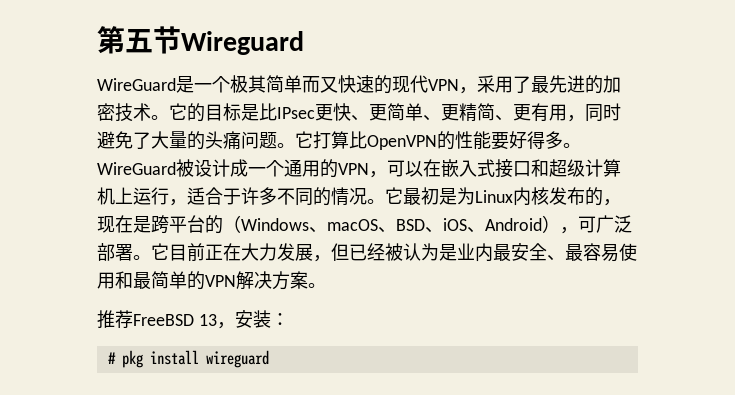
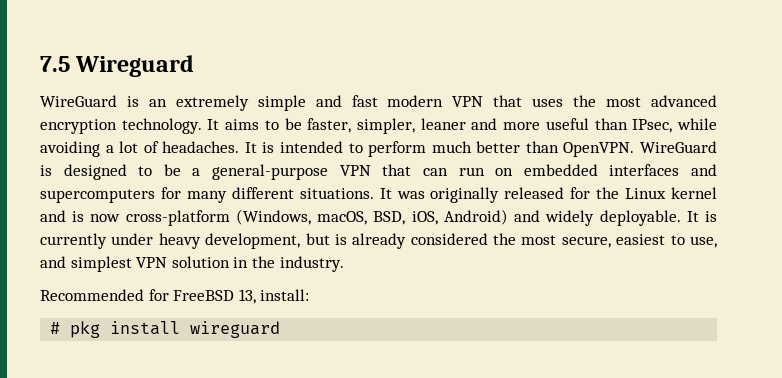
- 第五节Wireguard
+ 7.5 Wireguard
- WireGuard是一个极其简单而又快速的现代VPN，采用了最先进的加密技术。它的目标是比IPsec更快、更简单、更精简、更有用，同时避免了大量的头痛问题。它打算比OpenVPN的性能要好得多。WireGuard被设计成一个通用的VPN，可以在嵌入式接口和超级计算机上运行，适合于许多不同的情况。它最初是为Linux内核发布的，现在是跨平台的（Windows、macOS、BSD、iOS、Android），可广泛部署。它目前正在大力发展，但已经被认为是业内最安全、最容易使用和最简单的VPN解决方案。
- 推荐FreeBSD 13，安装：
+ WireGuard is an extremely simple and fast modern VPN that uses the most advanced encryption technology. It aims to be faster, simpler, leaner and more useful than IPsec, while avoiding a lot of headaches. It is intended to perform much better than OpenVPN. WireGuard is designed to be a general-purpose VPN that can run on embedded interfaces and supercomputers for many different situations. It was originally released for the Linux kernel and is now cross-platform (Windows, macOS, BSD, iOS, Android) and widely deployable. It is currently under heavy development, but is already considered the most secure, easiest to use, and simplest VPN solution in the industry.
+ Recommended for FreeBSD 13, install:

